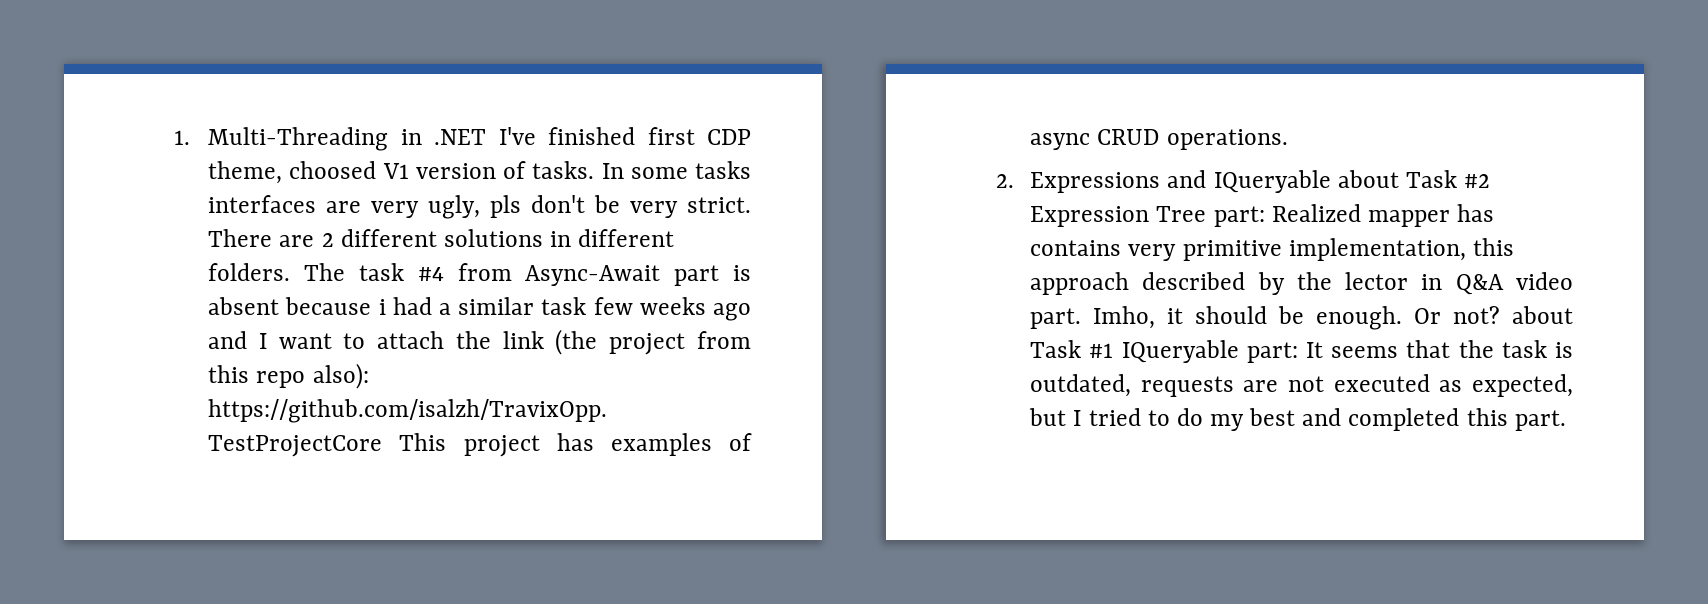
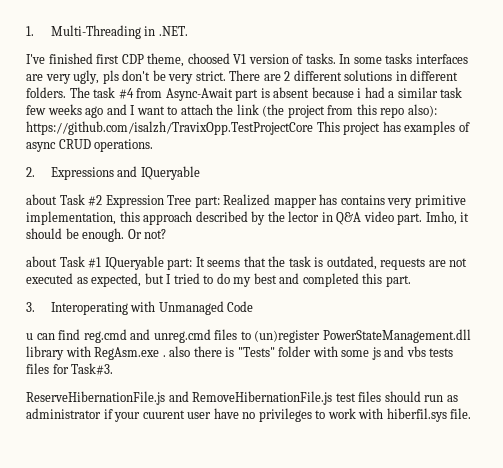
- 1. Multi-Threading in .NET I've finished first CDP theme, choosed V1 version of tasks.
+ 1. Multi-Threading in .NET.
+ I've finished first CDP theme, choosed V1 version of tasks.
- 2. Expressions and IQueryable about Task #2 Expression Tree part: Realized mapper has contains very primitive implementation, this approach described by the lector in Q&A video part.
+ 2. Expressions and IQueryable
+ about Task #2 Expression Tree part: Realized mapper has contains very primitive implementation, this approach described by the lector in Q&A video part.
- Or not? about Task #1 IQueryable part: It seems that the task is outdated, requests are not executed as expected, but I tried to do my best and completed this part.
+ Or not?
+ about Task #1 IQueryable part: It seems that the task is outdated, requests are not executed as expected, but I tried to do my best and completed this part.
+ 3. Interoperating with Unmanaged Code
+ u can find reg.cmd and unreg.cmd files to (un)register PowerStateManagement.dll library with RegAsm.exe . also there is "Tests" folder with some js and vbs tests files for Task#3.
+ ReserveHibernationFile.js and RemoveHibernationFile.js test files should run as administrator if your cuurent user have no privileges to work with hiberfil.sys file.

